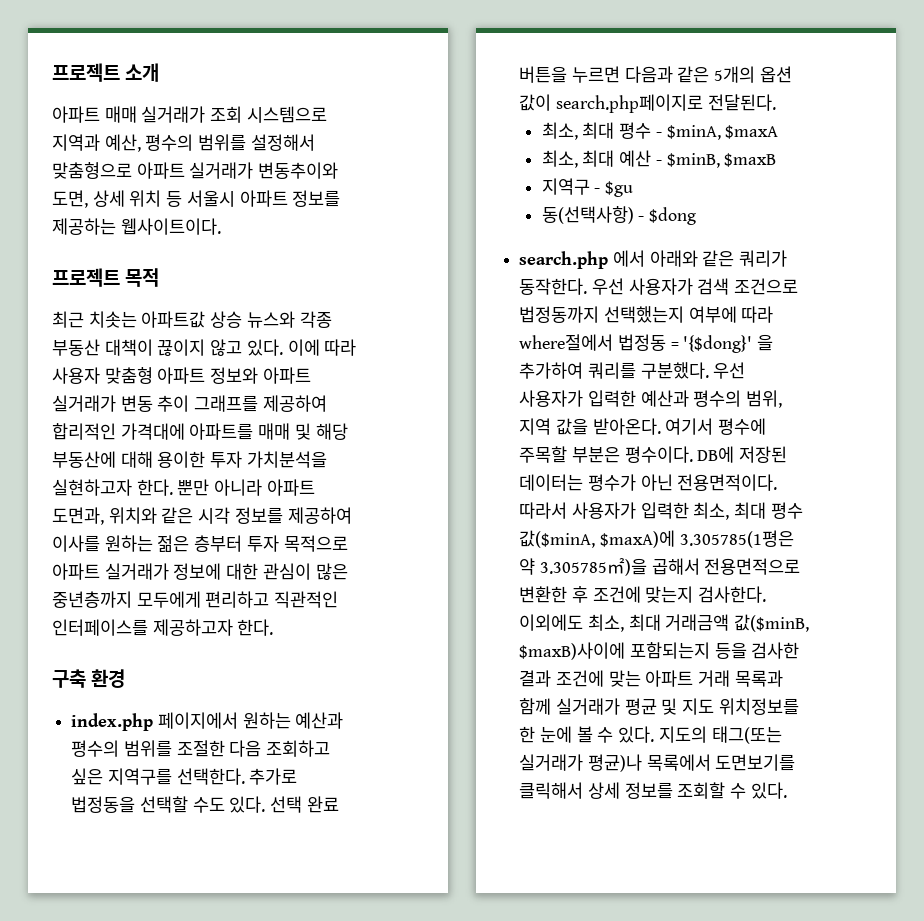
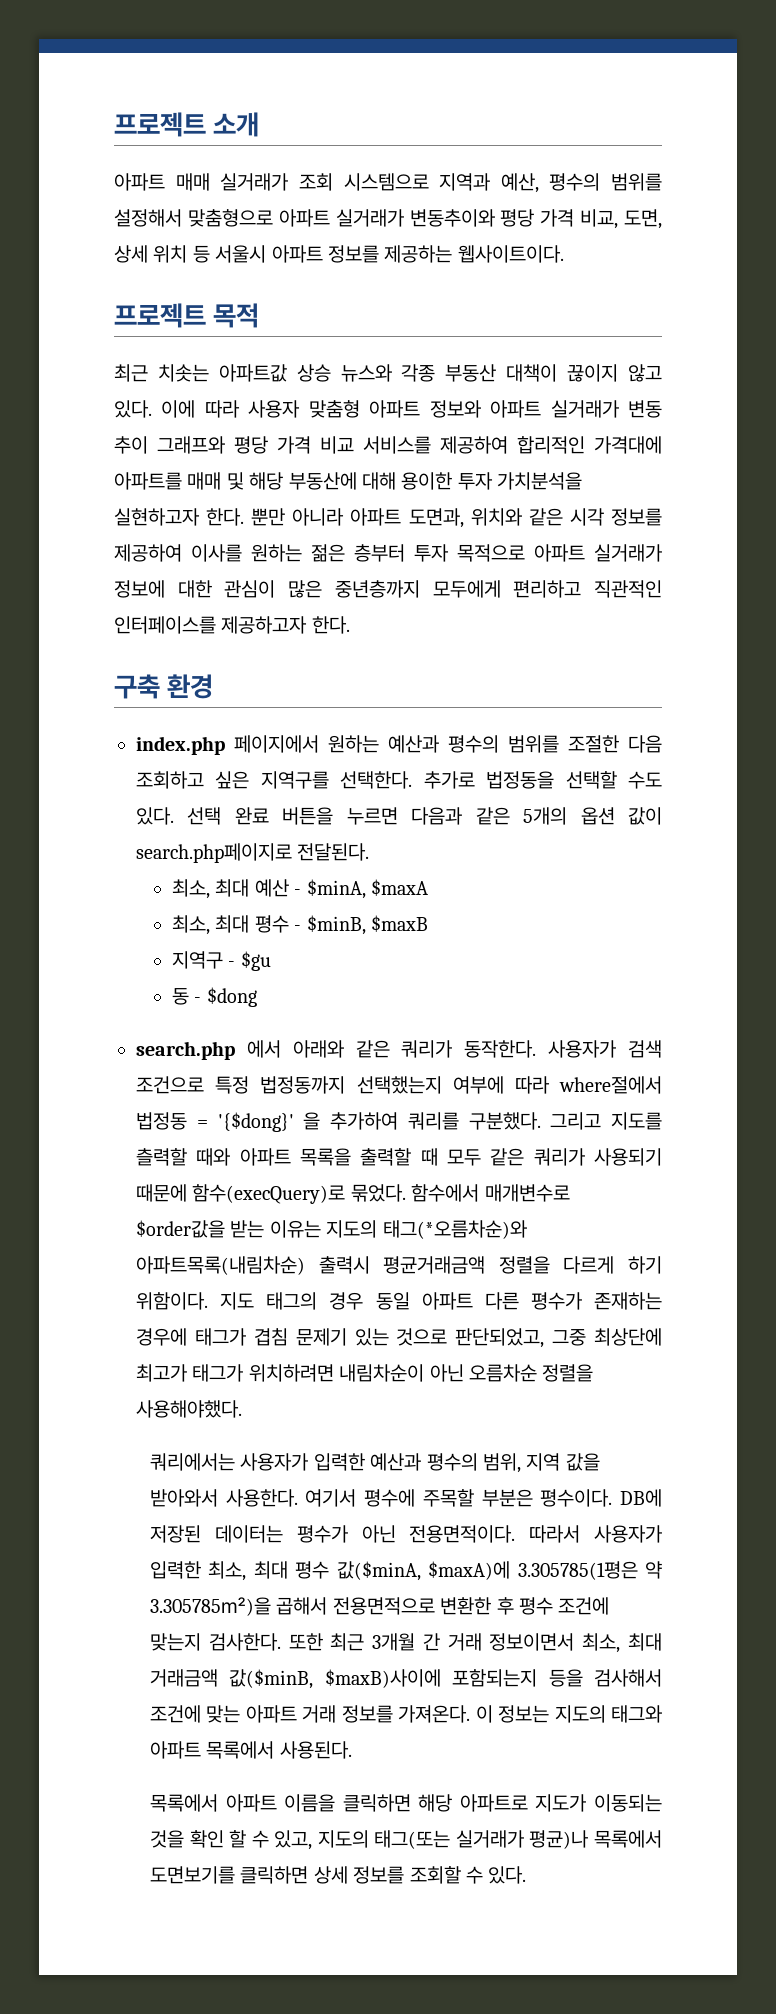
- 아파트 매매 실거래가 조회 시스템으로 지역과 예산, 평수의 범위를 설정해서 맞춤형으로 아파트 실거래가 변동추이와 도면, 상세 위치 등 서울시 아파트 정보를 제공하는 웹사이트이다.
+ 아파트 매매 실거래가 조회 시스템으로 지역과 예산, 평수의 범위를 설정해서 맞춤형으로 아파트 실거래가 변동추이와 평당 가격 비교, 도면, 상세 위치 등 서울시 아파트 정보를 제공하는 웹사이트이다.
- 이에 따라 사용자 맞춤형 아파트 정보와 아파트 실거래가 변동 추이 그래프를 제공하여 합리적인 가격대에 아파트를 매매 및 해당 부동산에 대해 용이한 투자 가치분석을 실현하고자 한다.
+ 이에 따라 사용자 맞춤형 아파트 정보와 아파트 실거래가 변동 추이 그래프와 평당 가격 비교 서비스를 제공하여 합리적인 가격대에 아파트를 매매 및 해당 부동산에 대해 용이한 투자 가치분석을 실현하고자 한다.
- 최소, 최대 평수 - $minA, $maxA
+ 최소, 최대 예산 - $minA, $maxA
- 최소, 최대 예산 - $minB, $maxB
+ 최소, 최대 평수 - $minB, $maxB
- 동(선택사항) - $dong
+ 동 - $dong
- 우선 사용자가 검색 조건으로 법정동까지 선택했는지 여부에 따라 where절에서 법정동 = '{$dong}' 을 추가하여 쿼리를 구분했다.
+ 사용자가 검색 조건으로 특정 법정동까지 선택했는지 여부에 따라 where절에서 법정동 = '{$dong}' 을 추가하여 쿼리를 구분했다.
- 우선 사용자가 입력한 예산과 평수의 범위, 지역 값을 받아온다.
+ 그리고 지도를 츨력할 때와 아파트 목록을 출력할 때 모두 같은 쿼리가 사용되기 때문에 함수(execQuery)로 묶었다. 함수에서 매개변수로 $order값을 받는 이유는 지도의 태그(*오름차순)와 아파트목록(내림차순) 출력시 평균거래금액 정렬을 다르게 하기 위함이다. 지도 태그의 경우 동일 아파트 다른 평수가 존재하는 경우에 태그가 겹침 문제기 있는 것으로 판단되었고, 그중 최상단에 최고가 태그가 위치하려면 내림차순이 아닌 오름차순 정렬을 사용해야했다.
+ 쿼리에서는 사용자가 입력한 예산과 평수의 범위, 지역 값을 받아와서 사용한다.
- 따라서 사용자가 입력한 최소, 최대 평수 값($minA, $maxA)에 3.305785(1평은 약 3.305785㎡)을 곱해서 전용면적으로 변환한 후 조건에 맞는지 검사한다.
+ 따라서 사용자가 입력한 최소, 최대 평수 값($minA, $maxA)에 3.305785(1평은 약 3.305785㎡)을 곱해서 전용면적으로 변환한 후 평수 조건에 맞는지 검사한다.
- 이외에도 최소, 최대 거래금액 값($minB, $maxB)사이에 포함되는지 등을 검사한 결과 조건에 맞는 아파트 거래 목록과 함께 실거래가 평균 및 지도 위치정보를 한 눈에 볼 수 있다. 지도의 태그(또는 실거래가 평균)나 목록에서 도면보기를 클릭해서 상세 정보를 조회할 수 있다.
+ 또한 최근 3개월 간 거래 정보이면서 최소, 최대 거래금액 값($minB, $maxB)사이에 포함되는지 등을 검사해서 조건에 맞는 아파트 거래 정보를 가져온다. 이 정보는 지도의 태그와 아파트 목록에서 사용된다.
+ 목록에서 아파트 이름을 클릭하면 해당 아파트로 지도가 이동되는 것을 확인 할 수 있고, 지도의 태그(또는 실거래가 평균)나 목록에서 도면보기를 클릭하면 상세 정보를 조회할 수 있다.

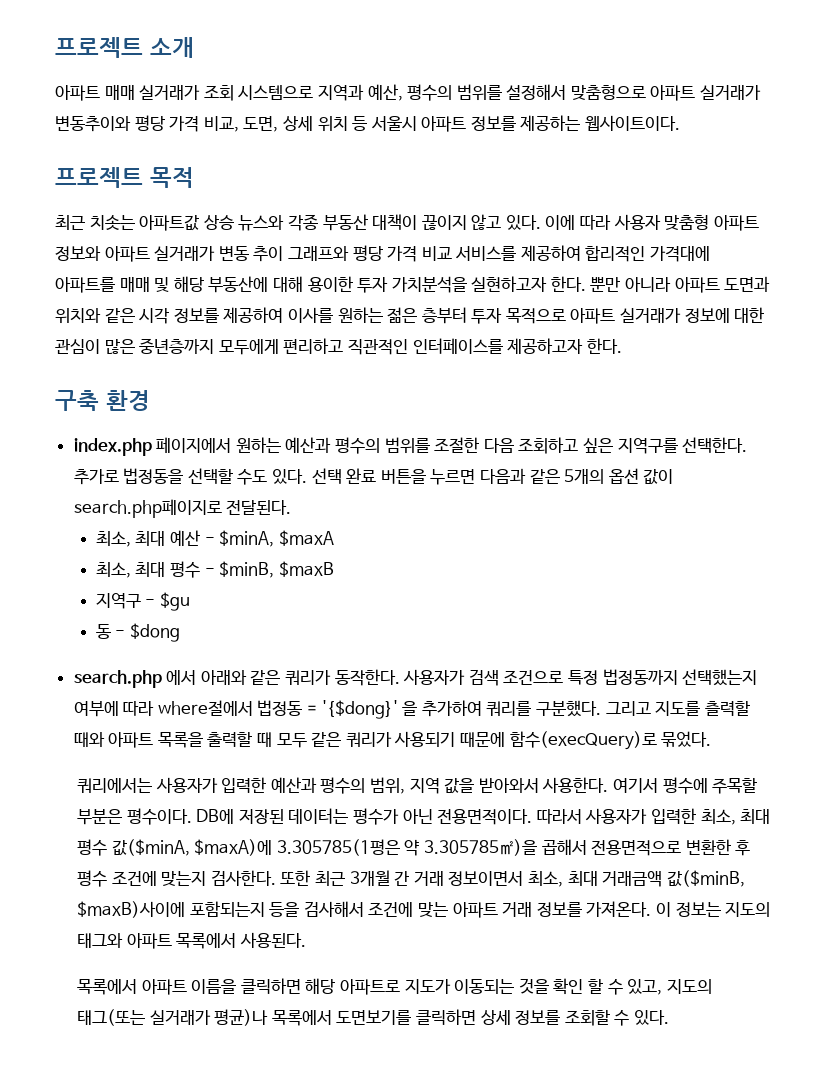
- 뿐만 아니라 아파트 도면과, 위치와 같은 시각 정보를 제공하여 이사를 원하는 젊은 층부터 투자 목적으로 아파트 실거래가 정보에 대한 관심이 많은 중년층까지 모두에게 편리하고 직관적인 인터페이스를 제공하고자 한다.
+ 뿐만 아니라 아파트 도면과 위치와 같은 시각 정보를 제공하여 이사를 원하는 젊은 층부터 투자 목적으로 아파트 실거래가 정보에 대한 관심이 많은 중년층까지 모두에게 편리하고 직관적인 인터페이스를 제공하고자 한다.
- 함수에서 매개변수로 $order값을 받는 이유는 지도의 태그(*오름차순)와 아파트목록(내림차순) 출력시 평균거래금액 정렬을 다르게 하기 위함이다. 지도 태그의 경우 동일 아파트 다른 평수가 존재하는 경우에 태그가 겹침 문제기 있는 것으로 판단되었고, 그중 최상단에 최고가 태그가 위치하려면 내림차순이 아닌 오름차순 정렬을 사용해야했다.

